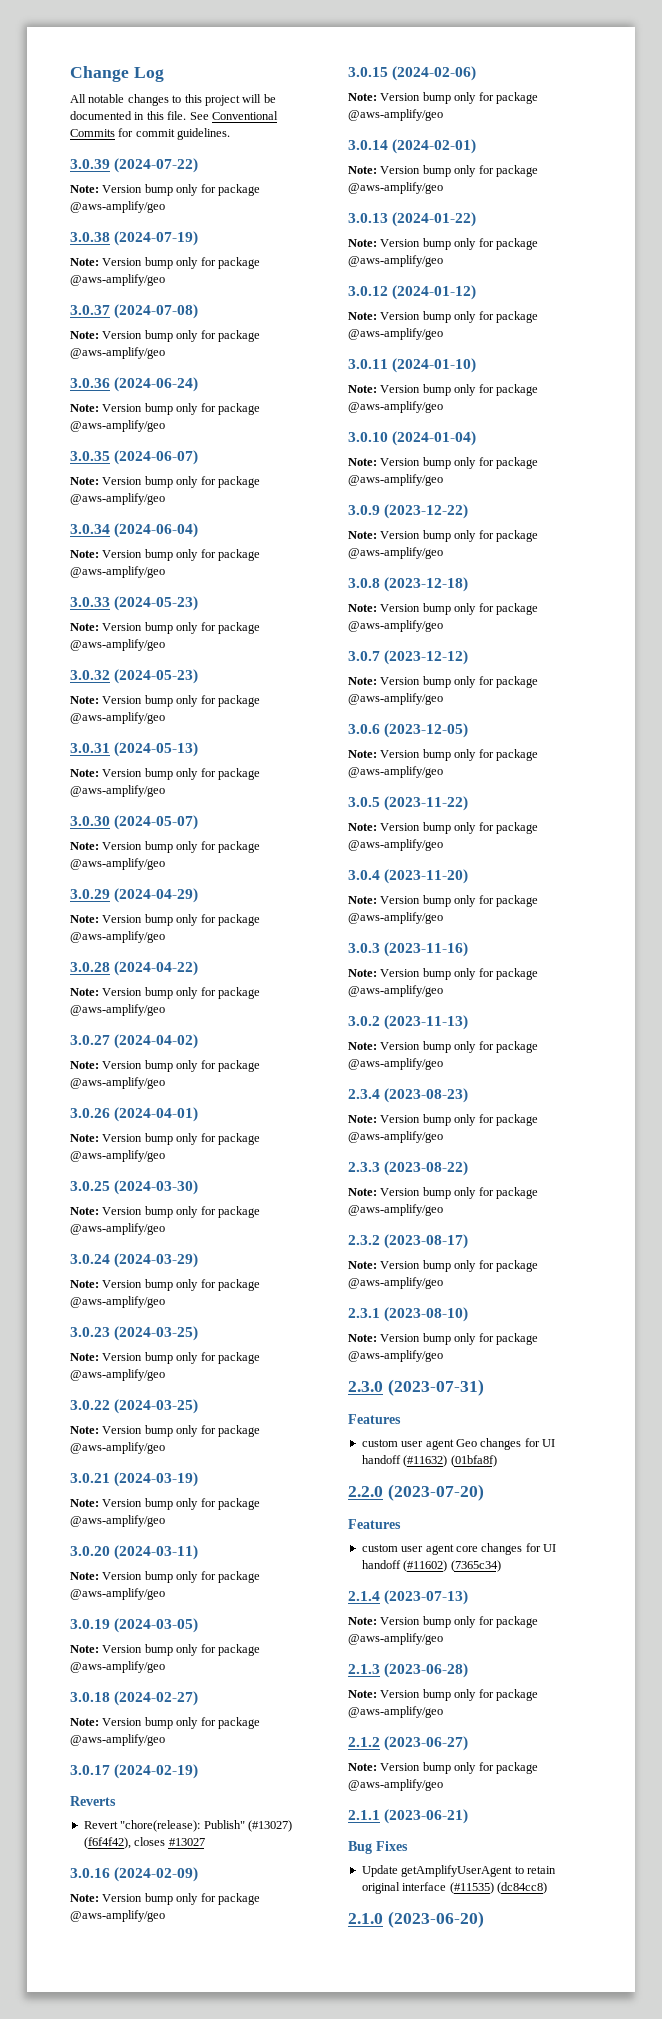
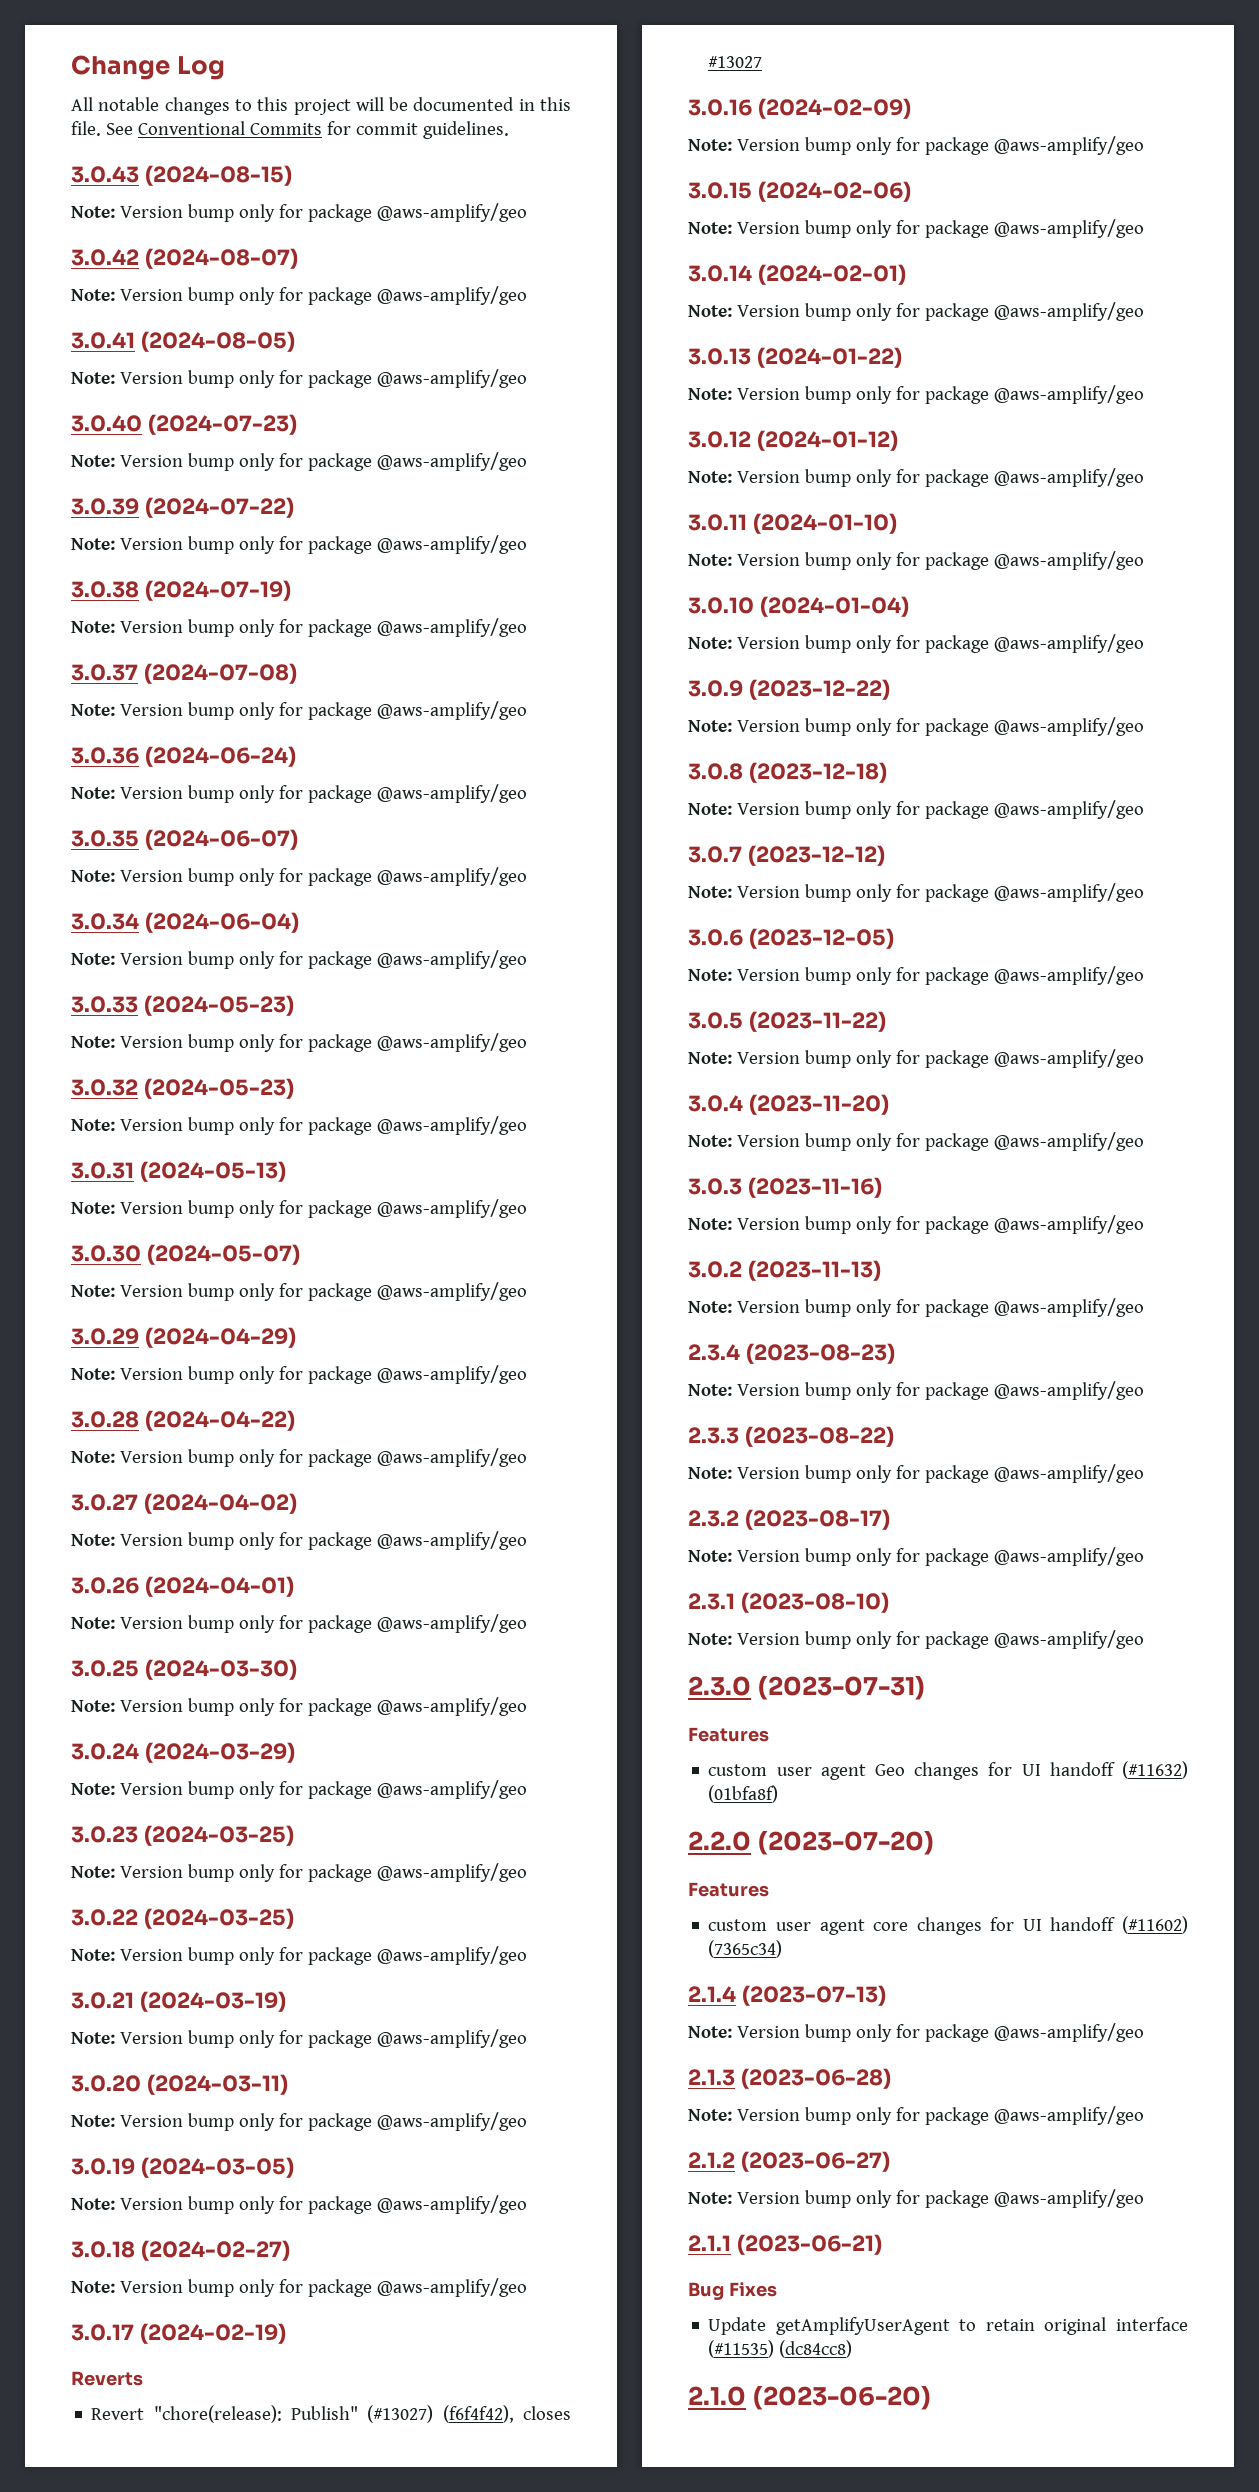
+ 3.0.43 (2024-08-15)
+ Note: Version bump only for package @aws-amplify/geo
+ 3.0.42 (2024-08-07)
+ Note: Version bump only for package @aws-amplify/geo
+ 3.0.41 (2024-08-05)
+ Note: Version bump only for package @aws-amplify/geo
+ 3.0.40 (2024-07-23)
+ Note: Version bump only for package @aws-amplify/geo

